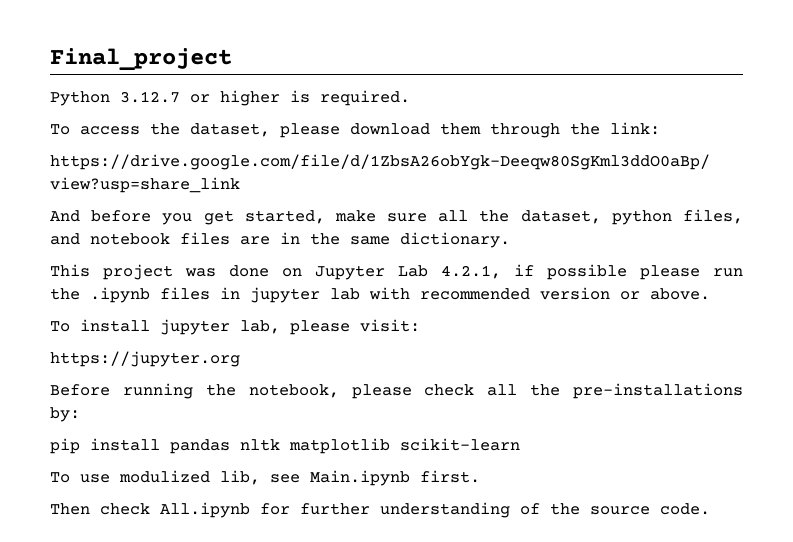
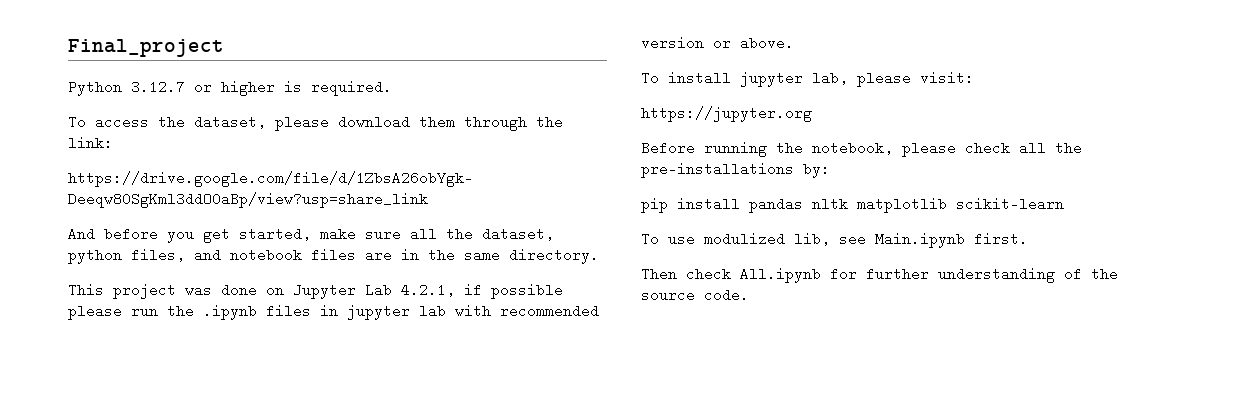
- And before you get started, make sure all the dataset, python files, and notebook files are in the same dictionary.
+ And before you get started, make sure all the dataset, python files, and notebook files are in the same directory.

